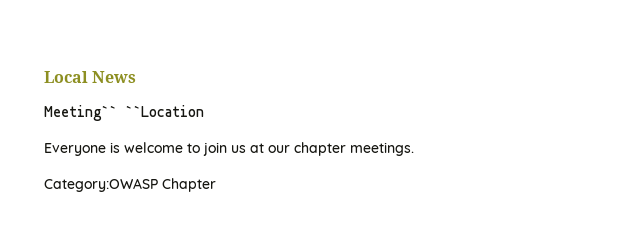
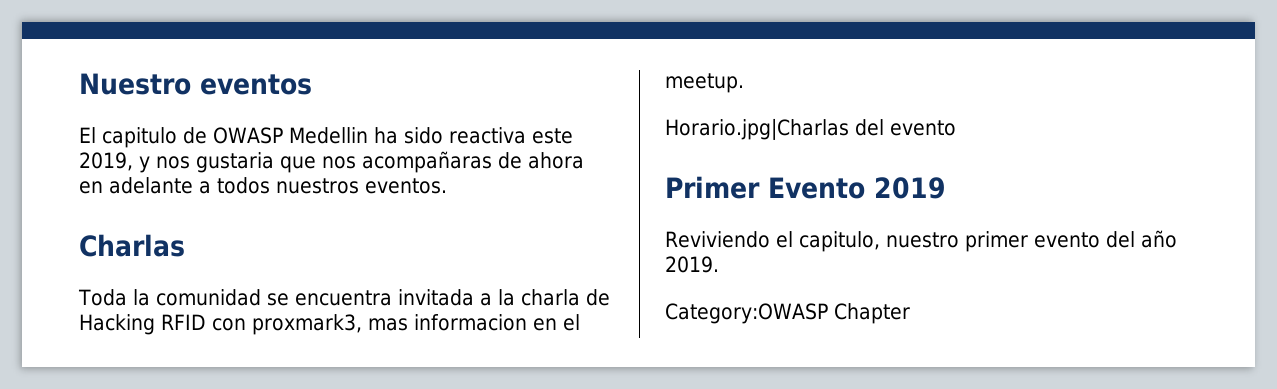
- Local News
- Meeting`` ``Location
- Everyone is welcome to join us at our chapter meetings.
+ Nuestro eventos
+ El capitulo de OWASP Medellin ha sido reactiva este 2019, y nos gustaria que nos acompañaras de ahora en adelante a todos nuestros eventos.
+ Charlas
+ Toda la comunidad se encuentra invitada a la charla de Hacking RFID con proxmark3, mas informacion en el meetup.
+ Horario.jpg|Charlas del evento
+ Primer Evento 2019
+ Reviviendo el capitulo, nuestro primer evento del año 2019.

